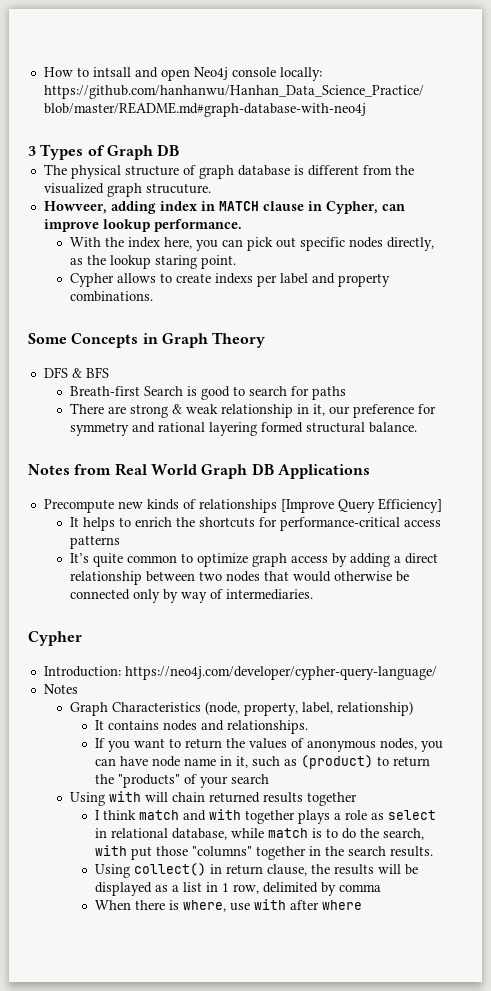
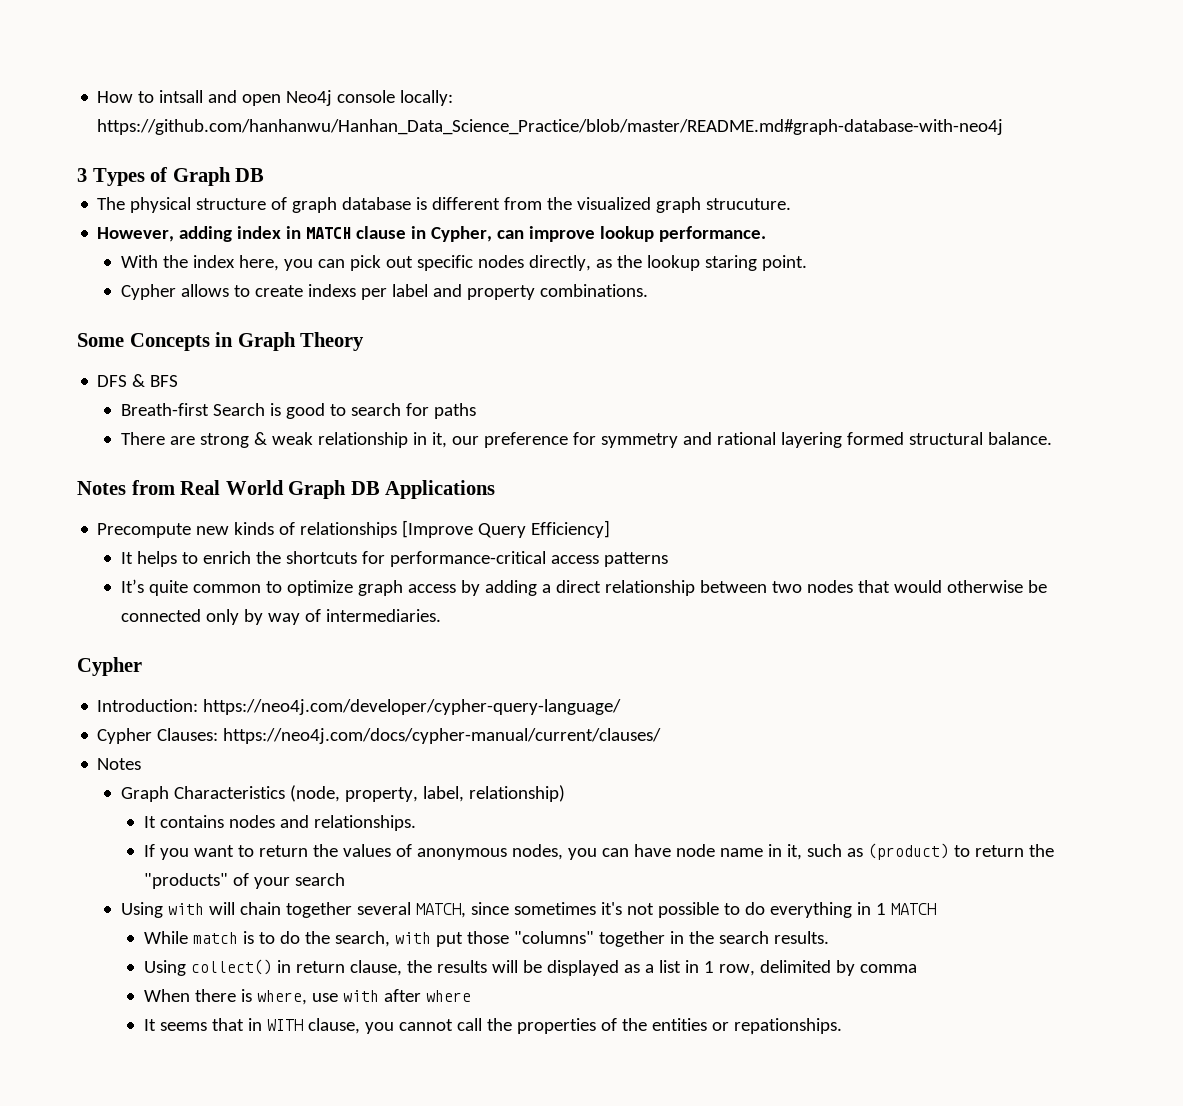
- Howveer, adding index in MATCH clause in Cypher, can improve lookup performance.
+ However, adding index in MATCH clause in Cypher, can improve lookup performance.
+ Cypher Clauses: https://neo4j.com/docs/cypher-manual/current/clauses/
- Using with will chain returned results together
- I think match and with together plays a role as select in relational database, while match is to do the search, with put those "columns" together in the search results.
+ Using with will chain together several MATCH, since sometimes it's not possible to do everything in 1 MATCH
+ While match is to do the search, with put those "columns" together in the search results.
+ It seems that in WITH clause, you cannot call the properties of the entities or repationships.

